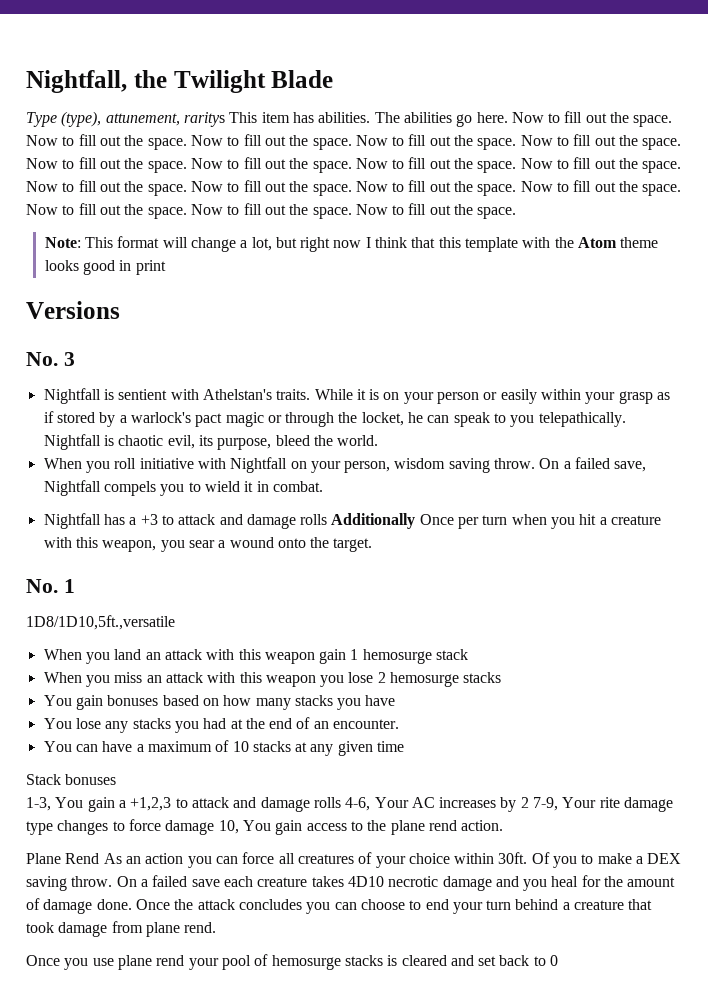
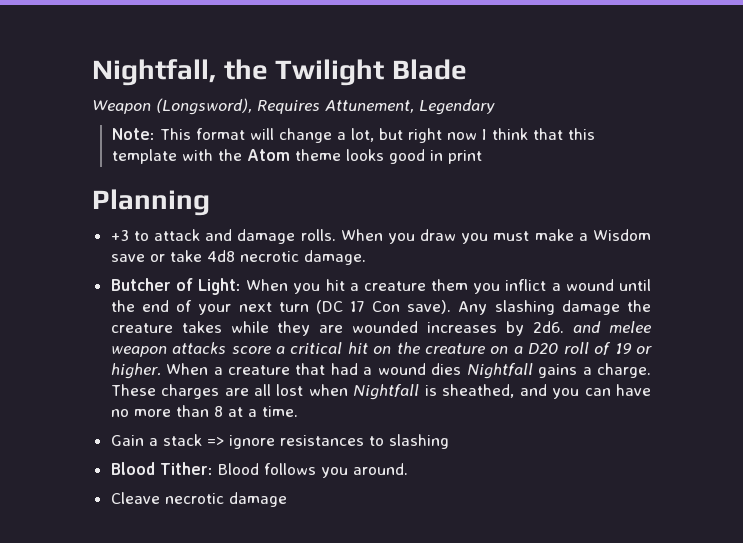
- Type (type), attunement, raritys This item has abilities. The abilities go here. Now to fill out the space. Now to fill out the space. Now to fill out the space. Now to fill out the space. Now to fill out the space. Now to fill out the space. Now to fill out the space. Now to fill out the space. Now to fill out the space. Now to fill out the space. Now to fill out the space. Now to fill out the space. Now to fill out the space. Now to fill out the space. Now to fill out the space. Now to fill out the space.
+ Weapon (Longsword), Requires Attunement, Legendary
- Versions
- No. 3
- Nightfall is sentient with Athelstan's traits. While it is on your person or easily within your grasp as if stored by a warlock's pact magic or through the locket, he can speak to you telepathically. Nightfall is chaotic evil, its purpose, bleed the world.
- When you roll initiative with Nightfall on your person, wisdom saving throw. On a failed save, Nightfall compels you to wield it in combat.
- Nightfall has a +3 to attack and damage rolls Additionally Once per turn when you hit a creature with this weapon, you sear a wound onto the target.
- No. 1
- 1D8/1D10,5ft.,versatile
- When you land an attack with this weapon gain 1 hemosurge stack
- When you miss an attack with this weapon you lose 2 hemosurge stacks
- You gain bonuses based on how many stacks you have
- You lose any stacks you had at the end of an encounter.
- You can have a maximum of 10 stacks at any given time
- Stack bonuses
- 1-3, You gain a +1,2,3 to attack and damage rolls 4-6, Your AC increases by 2 7-9, Your rite damage type changes to force damage 10, You gain access to the plane rend action.
- Plane Rend As an action you can force all creatures of your choice within 30ft. Of you to make a DEX saving throw. On a failed save each creature takes 4D10 necrotic damage and you heal for the amount of damage done. Once the attack concludes you can choose to end your turn behind a creature that took damage from plane rend.
- Once you use plane rend your pool of hemosurge stacks is cleared and set back to 0
+ Planning
+ +3 to attack and damage rolls. When you draw you must make a Wisdom save or take 4d8 necrotic damage.
+ Butcher of Light: When you hit a creature them you inflict a wound until the end of your next turn (DC 17 Con save). Any slashing damage the creature takes while they are wounded increases by 2d6. and melee weapon attacks score a critical hit on the creature on a D20 roll of 19 or higher. When a creature that had a wound dies Nightfall gains a charge. These charges are all lost when Nightfall is sheathed, and you can have no more than 8 at a time.
+ Gain a stack => ignore resistances to slashing
+ Blood Tither: Blood follows you around.
+ Cleave necrotic damage

